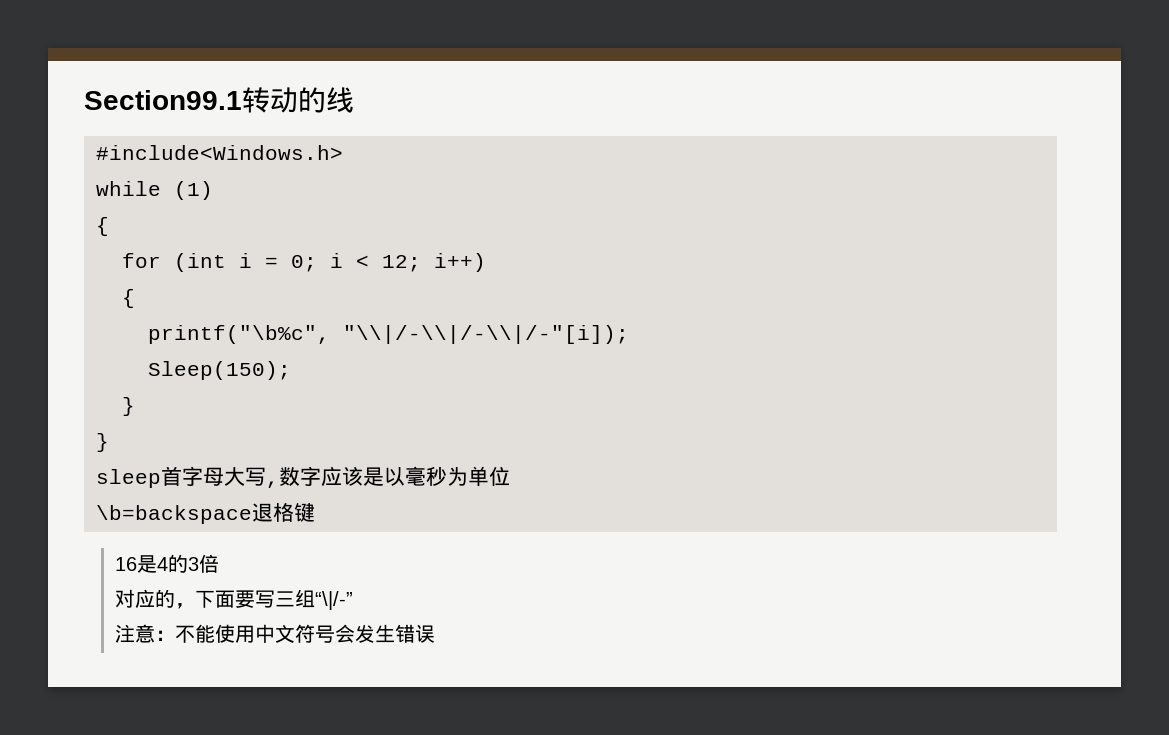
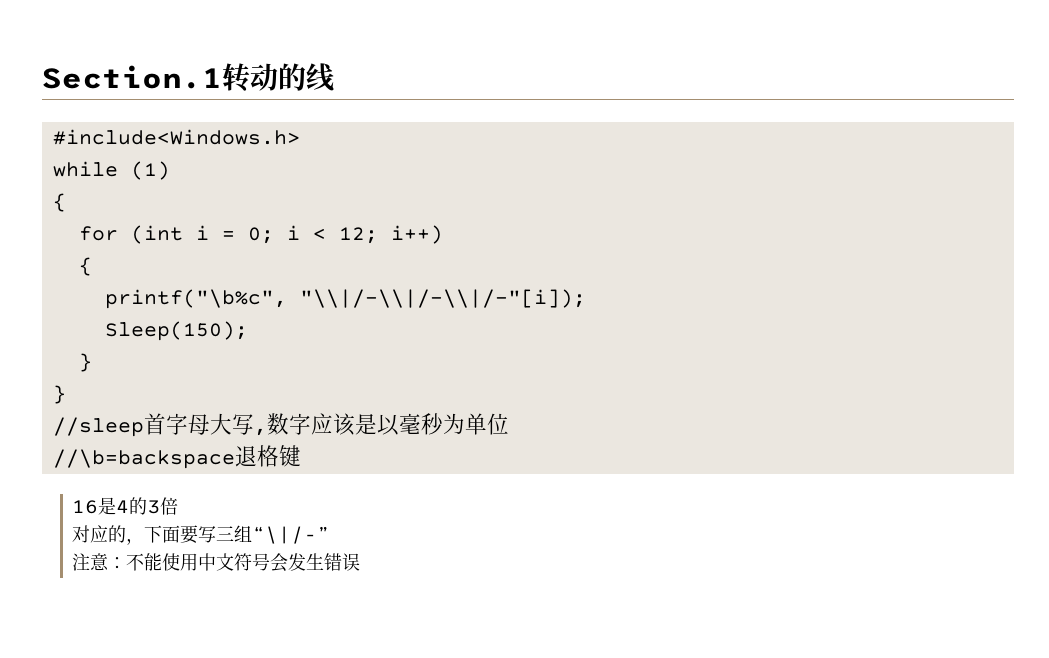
- Section99.1转动的线
+ Section.1转动的线
- sleep首字母大写,数字应该是以毫秒为单位
+ //sleep首字母大写,数字应该是以毫秒为单位
- \b=backspace退格键
+ //\b=backspace退格键

